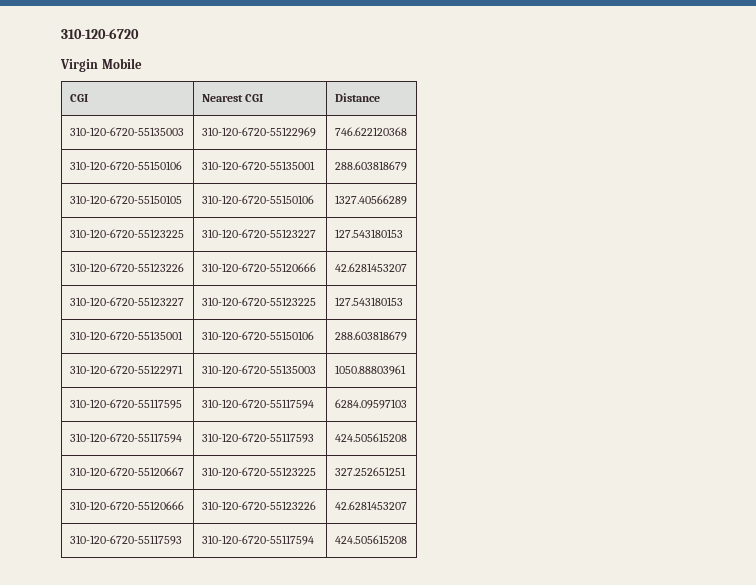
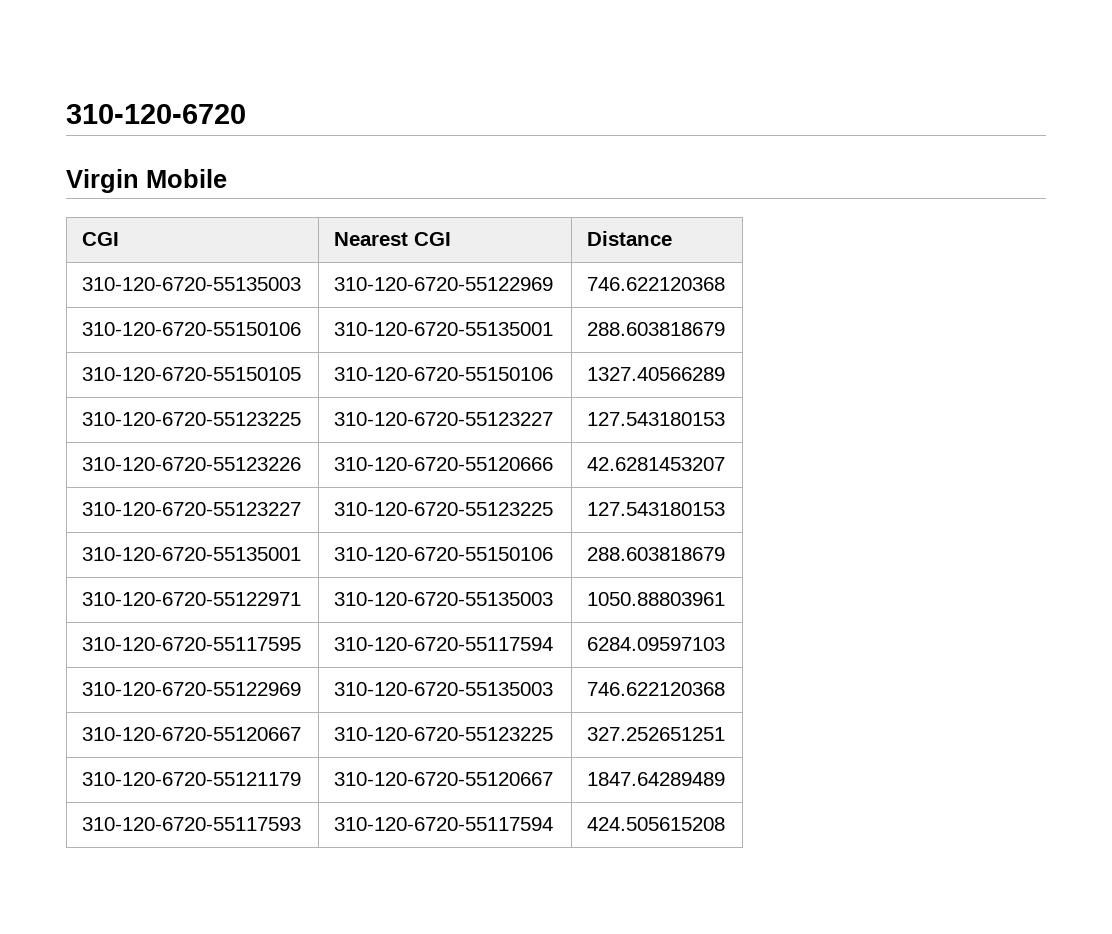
- 310-120-6720-55117594 | 310-120-6720-55117593 | 424.505615208
+ 310-120-6720-55122969 | 310-120-6720-55135003 | 746.622120368
- 310-120-6720-55120666 | 310-120-6720-55123226 | 42.6281453207
+ 310-120-6720-55121179 | 310-120-6720-55120667 | 1847.64289489

